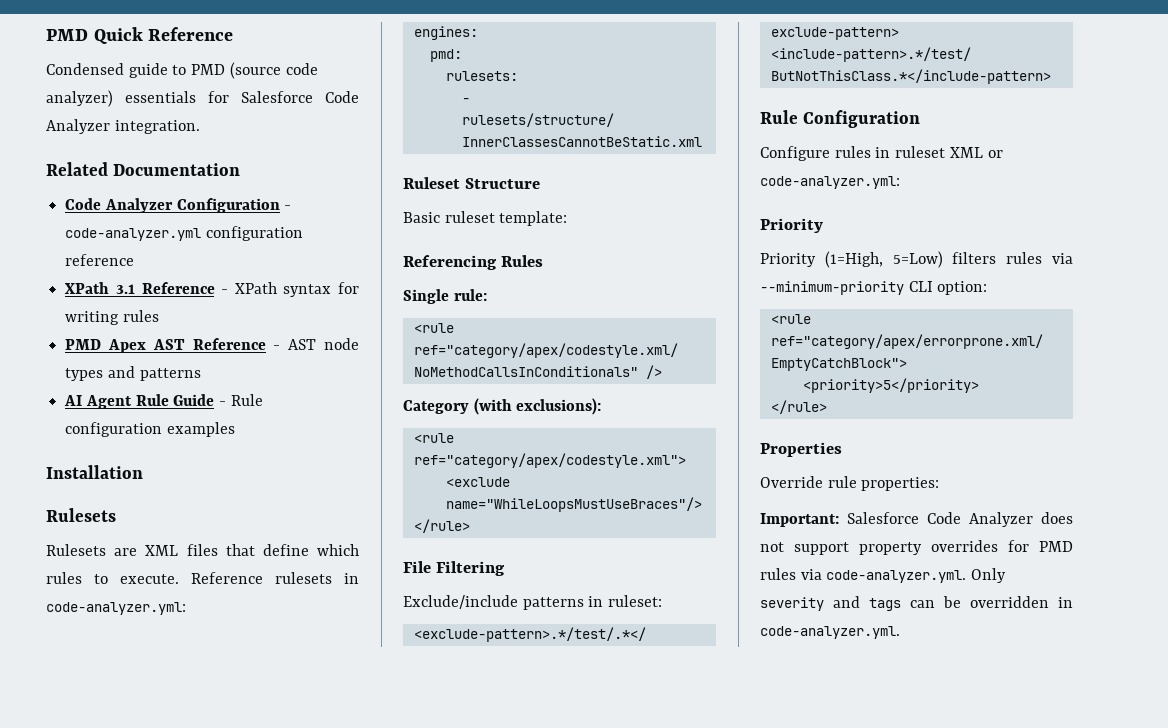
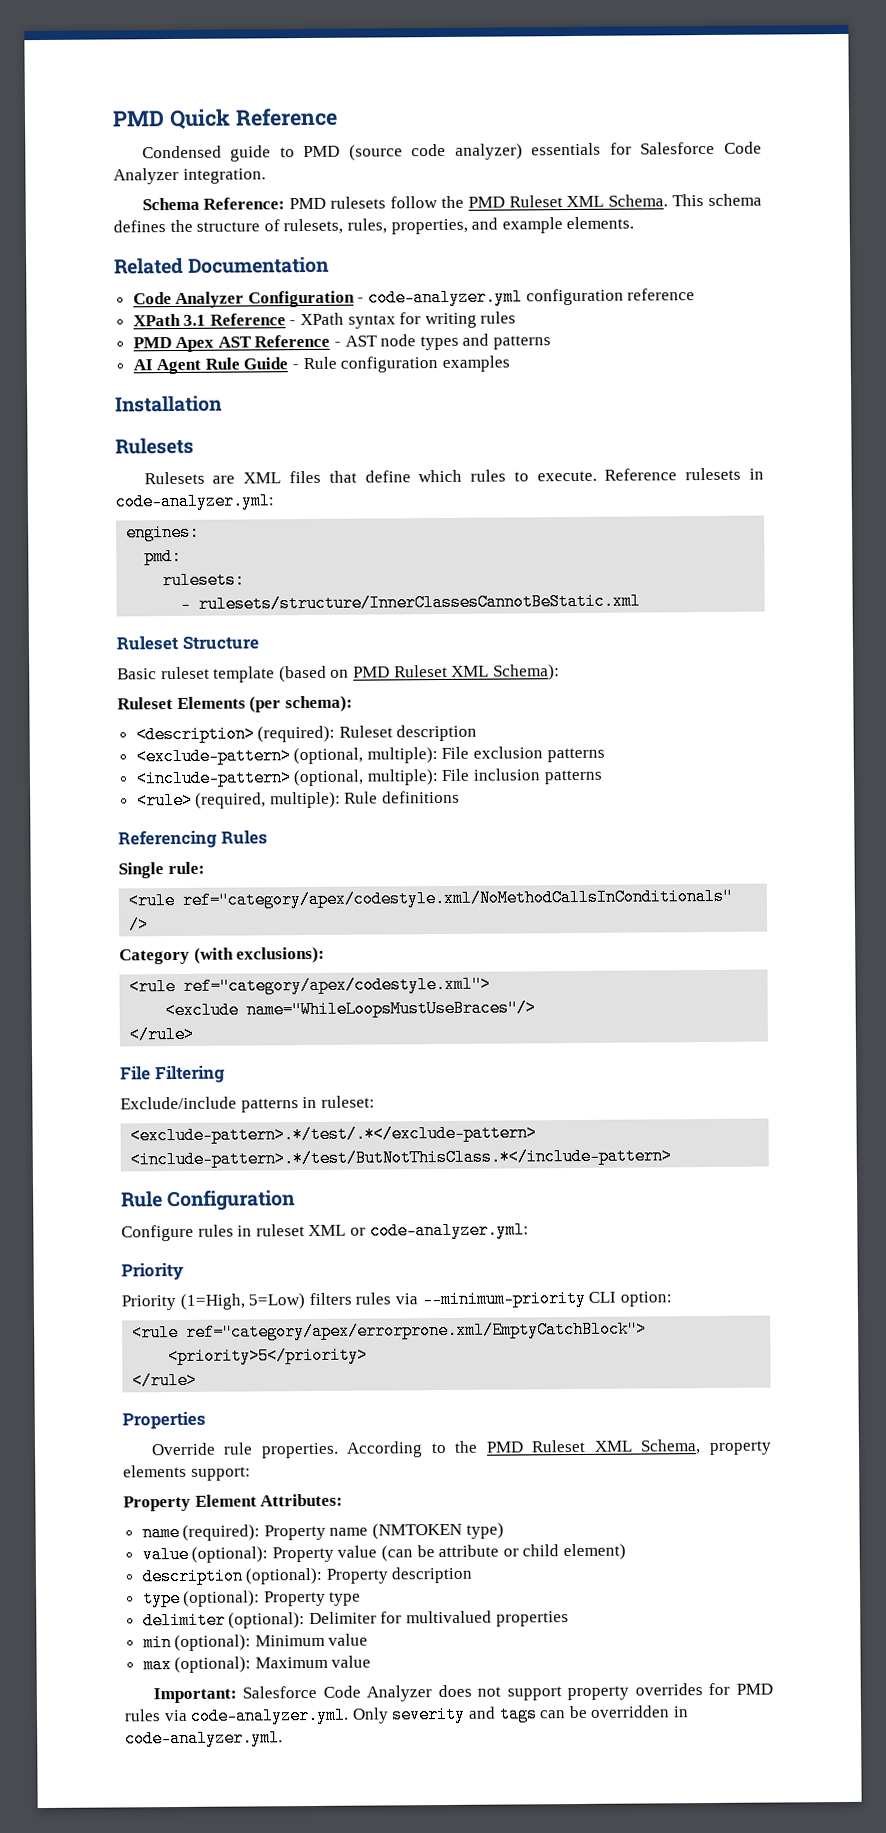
+ Schema Reference: PMD rulesets follow the PMD Ruleset XML Schema. This schema defines the structure of rulesets, rules, properties, and example elements.
- Basic ruleset template:
+ Basic ruleset template (based on PMD Ruleset XML Schema):
+ Ruleset Elements (per schema):
+ <description> (required): Ruleset description
+ <exclude-pattern> (optional, multiple): File exclusion patterns
+ <include-pattern> (optional, multiple): File inclusion patterns
+ <rule> (required, multiple): Rule definitions
- Override rule properties:
+ Override rule properties. According to the PMD Ruleset XML Schema, property elements support:
+ Property Element Attributes:
+ name (required): Property name (NMTOKEN type)
+ value (optional): Property value (can be attribute or child element)
+ description (optional): Property description
+ type (optional): Property type
+ delimiter (optional): Delimiter for multivalued properties
+ min (optional): Minimum value
+ max (optional): Maximum value

